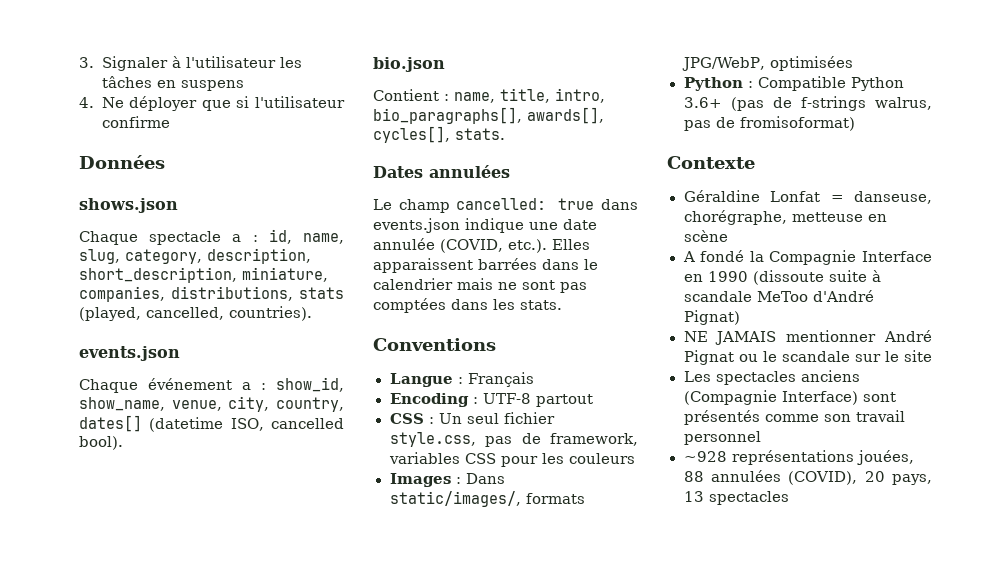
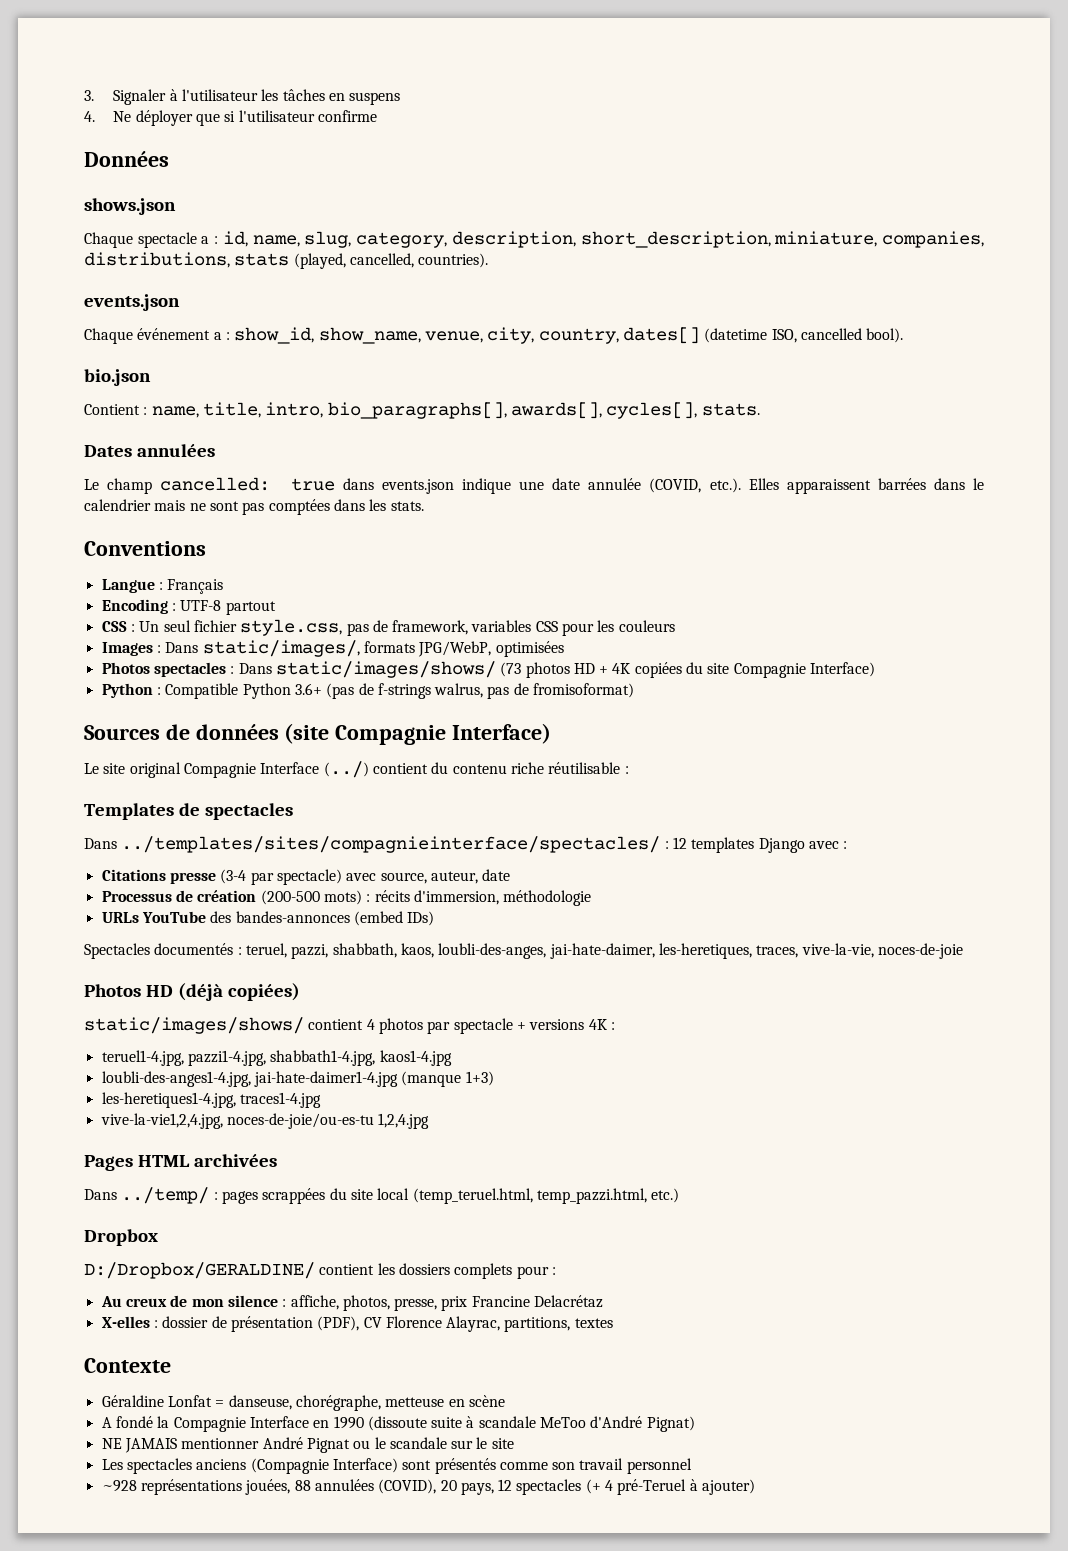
+ Photos spectacles : Dans static/images/shows/ (73 photos HD + 4K copiées du site Compagnie Interface)
+ Sources de données (site Compagnie Interface)
+ Le site original Compagnie Interface (../) contient du contenu riche réutilisable :
+ Templates de spectacles
+ Dans ../templates/sites/compagnieinterface/spectacles/ : 12 templates Django avec :
+ Citations presse (3-4 par spectacle) avec source, auteur, date
+ Processus de création (200-500 mots) : récits d'immersion, méthodologie
+ URLs YouTube des bandes-annonces (embed IDs)
+ Spectacles documentés : teruel, pazzi, shabbath, kaos, loubli-des-anges, jai-hate-daimer, les-heretiques, traces, vive-la-vie, noces-de-joie
+ Photos HD (déjà copiées)
+ static/images/shows/ contient 4 photos par spectacle + versions 4K :
+ teruel1-4.jpg, pazzi1-4.jpg, shabbath1-4.jpg, kaos1-4.jpg
+ loubli-des-anges1-4.jpg, jai-hate-daimer1-4.jpg (manque 1+3)
+ les-heretiques1-4.jpg, traces1-4.jpg
+ vive-la-vie1,2,4.jpg, noces-de-joie/ou-es-tu 1,2,4.jpg
+ Pages HTML archivées
+ Dans ../temp/ : pages scrappées du site local (temp_teruel.html, temp_pazzi.html, etc.)
+ Dropbox
+ D:/Dropbox/GERALDINE/ contient les dossiers complets pour :
+ Au creux de mon silence : affiche, photos, presse, prix Francine Delacrétaz
+ X-elles : dossier de présentation (PDF), CV Florence Alayrac, partitions, textes
- ~928 représentations jouées, 88 annulées (COVID), 20 pays, 13 spectacles
+ ~928 représentations jouées, 88 annulées (COVID), 20 pays, 12 spectacles (+ 4 pré-Teruel à ajouter)

